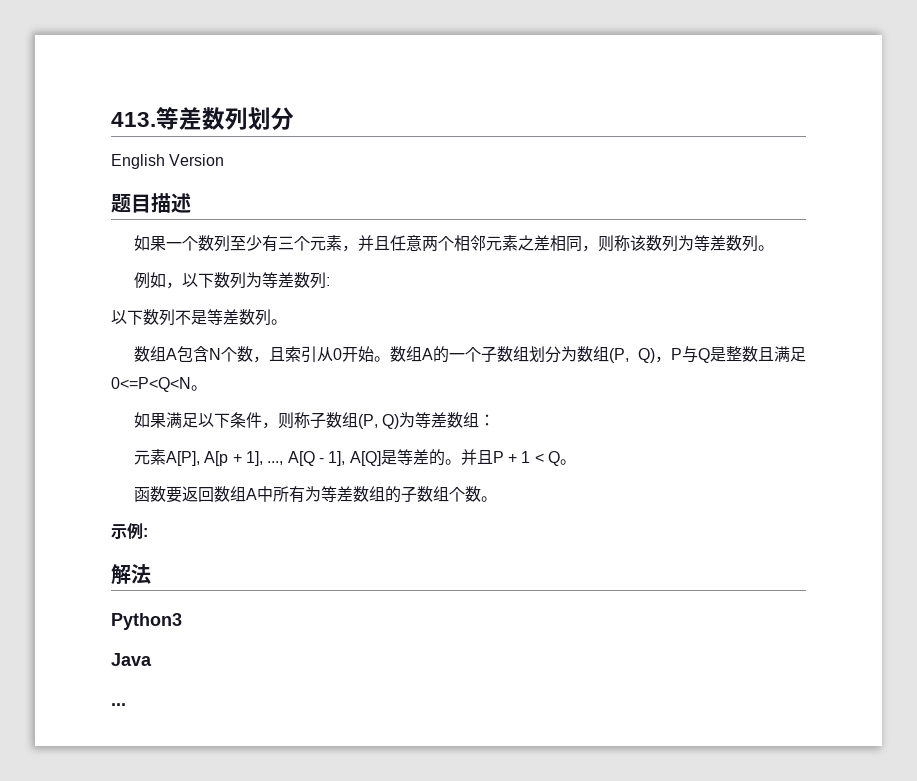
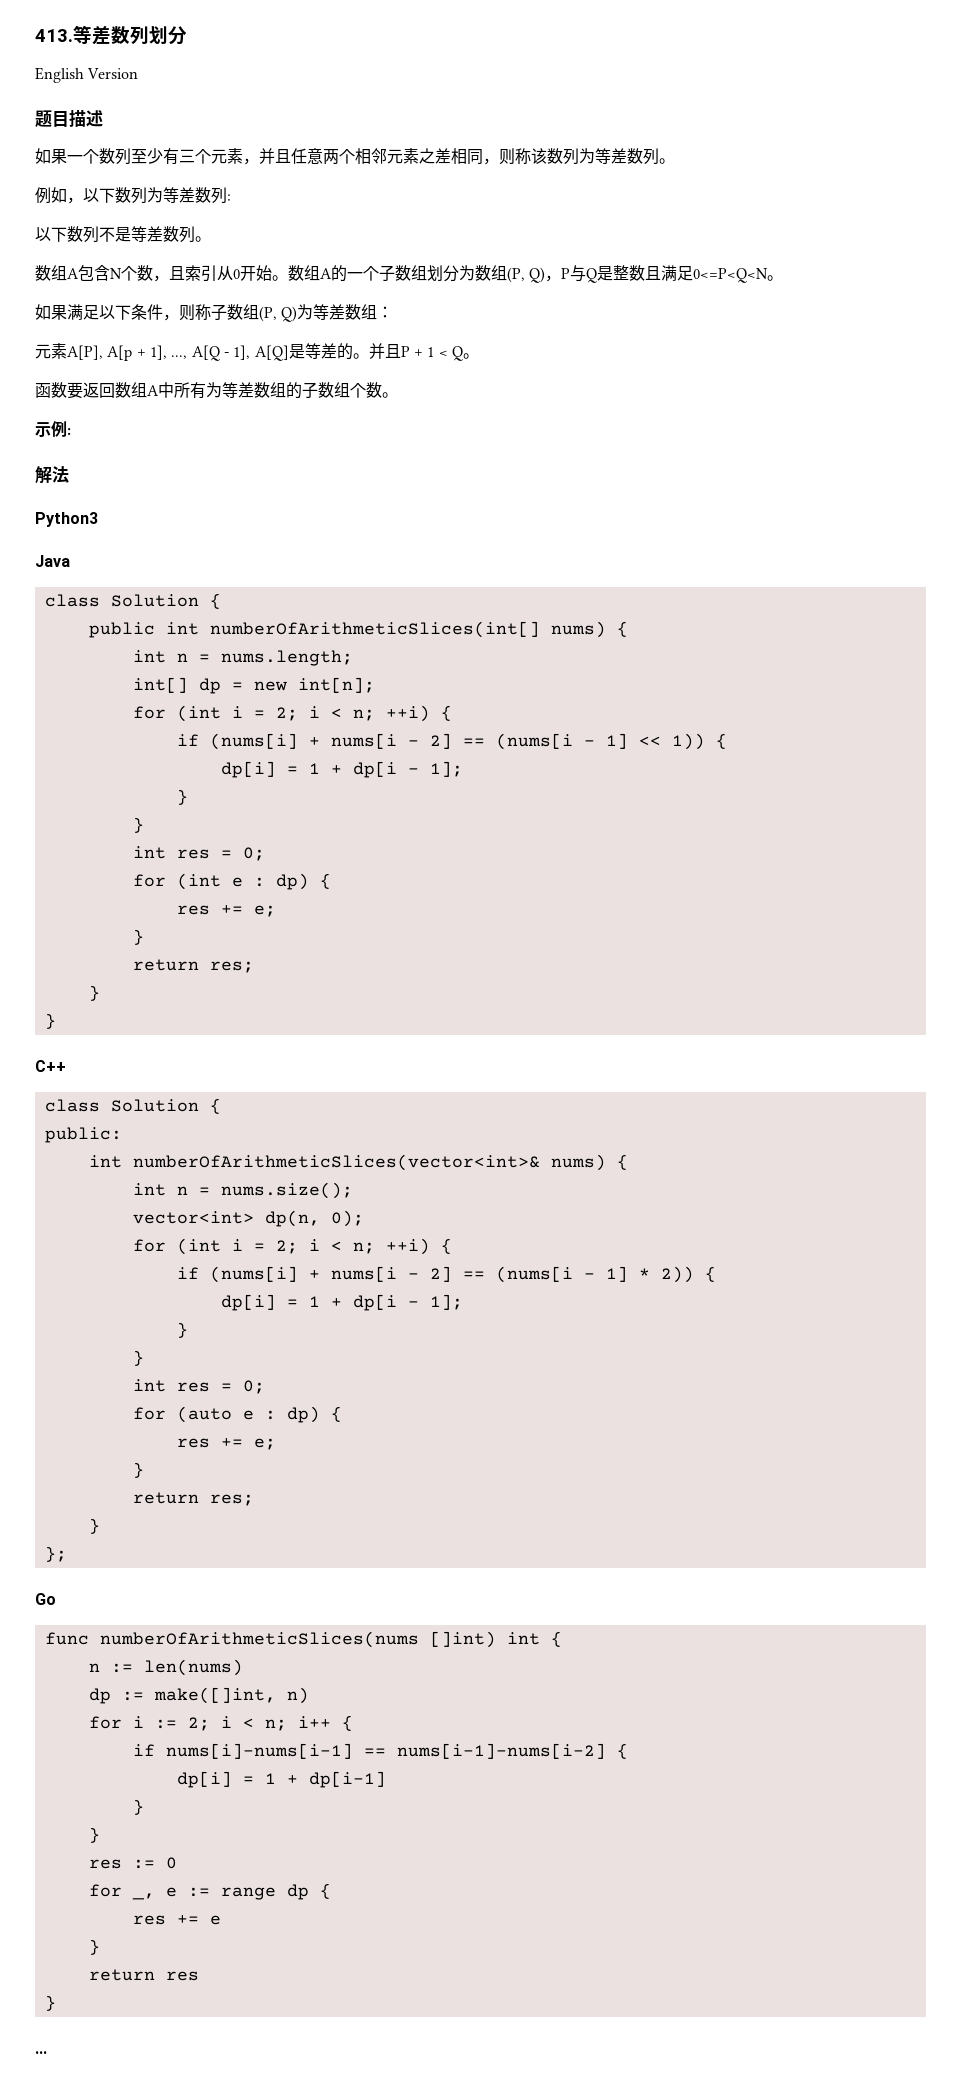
  Java
+ class Solution {
+ public int numberOfArithmeticSlices(int[] nums) {
+ int n = nums.length;
+ int[] dp = new int[n];
+ for (int i = 2; i < n; ++i) {
+ if (nums[i] + nums[i - 2] == (nums[i - 1] << 1)) {
+ dp[i] = 1 + dp[i - 1];
+ }
+ }
+ int res = 0;
+ for (int e : dp) {
+ res += e;
+ }
+ return res;
+ }
+ }
+ C++
+ class Solution {
+ public:
+ int numberOfArithmeticSlices(vector<int>& nums) {
+ int n = nums.size();
+ vector<int> dp(n, 0);
+ for (int i = 2; i < n; ++i) {
+ if (nums[i] + nums[i - 2] == (nums[i - 1] * 2)) {
+ dp[i] = 1 + dp[i - 1];
+ }
+ }
+ int res = 0;
+ for (auto e : dp) {
+ res += e;
+ }
+ return res;
+ }
+ };
+ Go
+ func numberOfArithmeticSlices(nums []int) int {
+ n := len(nums)
+ dp := make([]int, n)
+ for i := 2; i < n; i++ {
+ if nums[i]-nums[i-1] == nums[i-1]-nums[i-2] {
+ dp[i] = 1 + dp[i-1]
+ }
+ }
+ res := 0
+ for _, e := range dp {
+ res += e
+ }
+ return res
+ }

